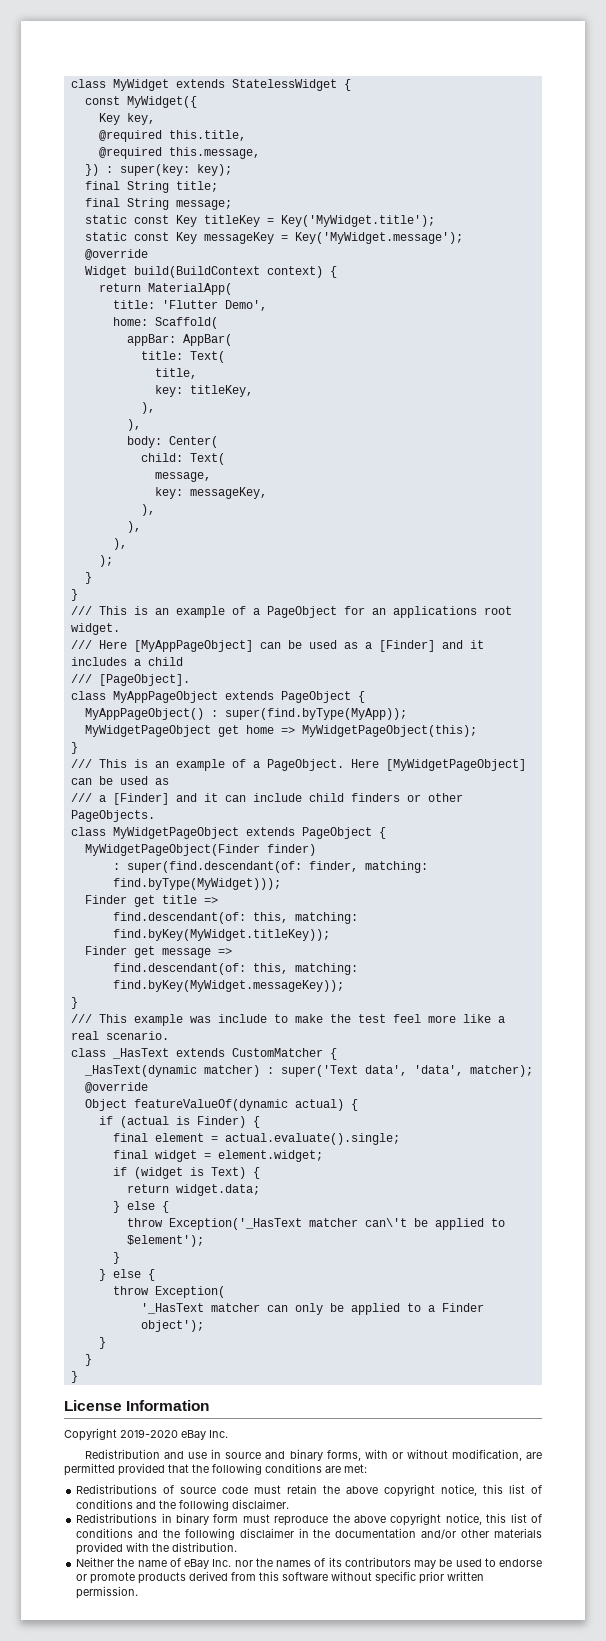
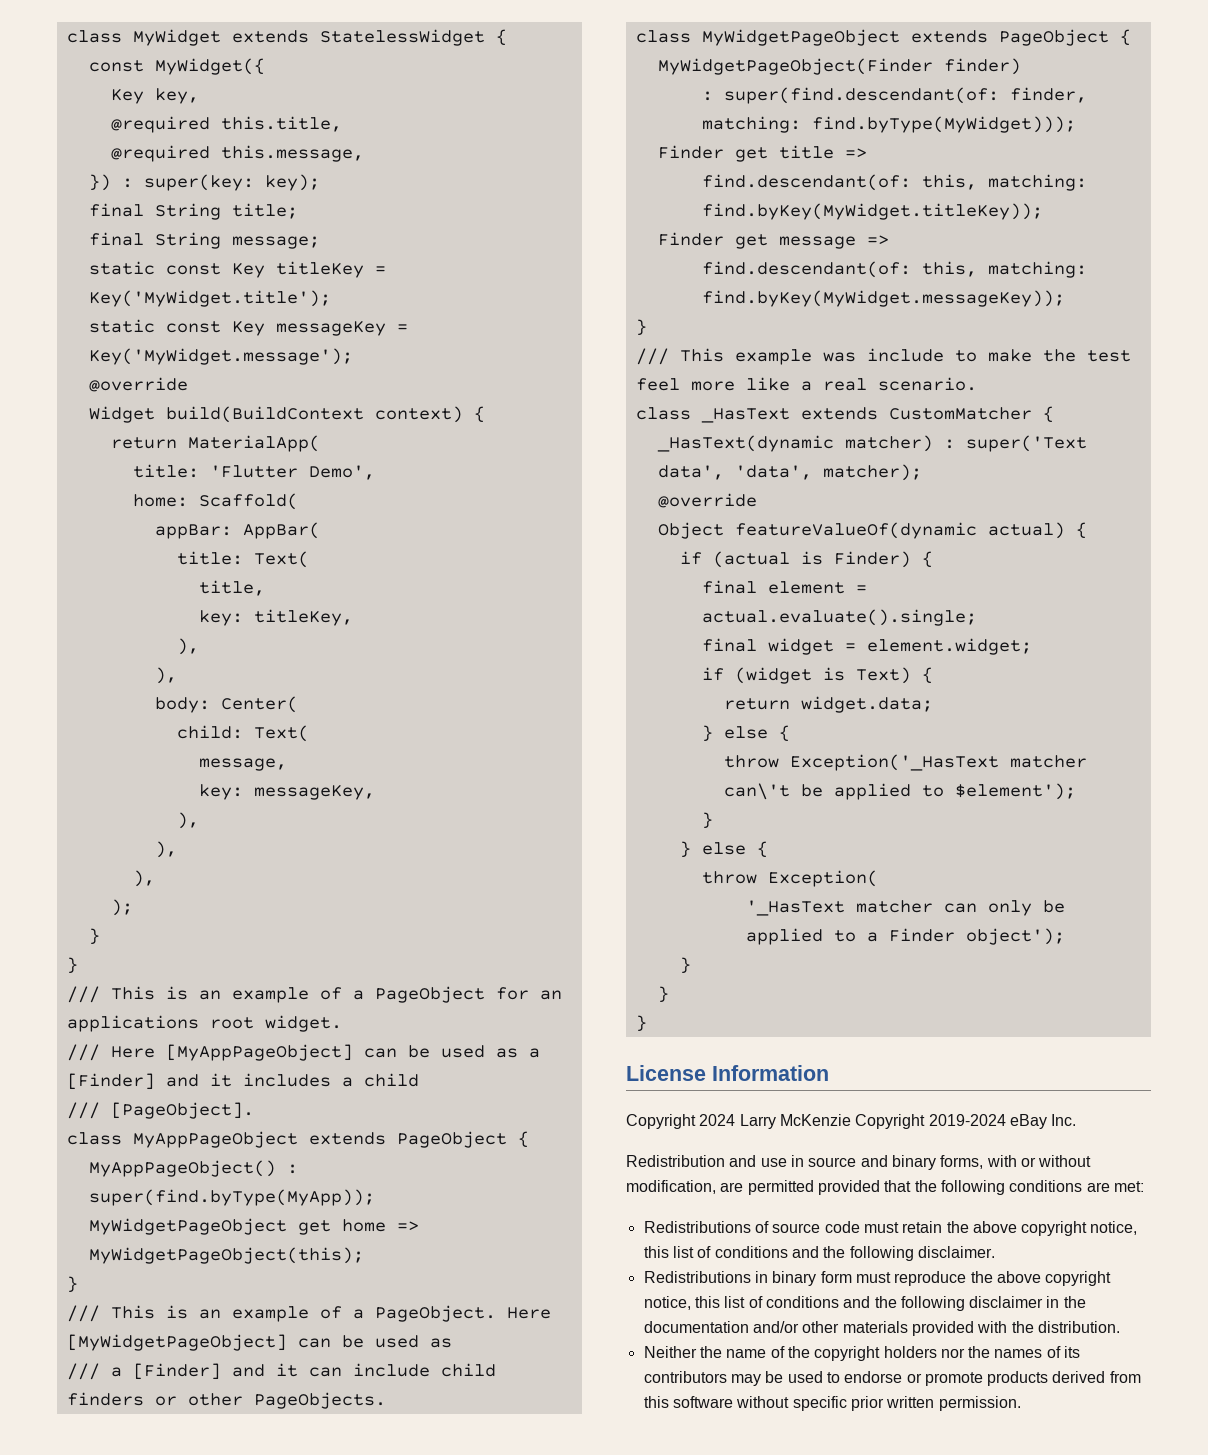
- Copyright 2019-2020 eBay Inc.
+ Copyright 2024 Larry McKenzie Copyright 2019-2024 eBay Inc.
- Neither the name of eBay Inc. nor the names of its contributors may be used to endorse or promote products derived from this software without specific prior written permission.
+ Neither the name of the copyright holders nor the names of its contributors may be used to endorse or promote products derived from this software without specific prior written permission.

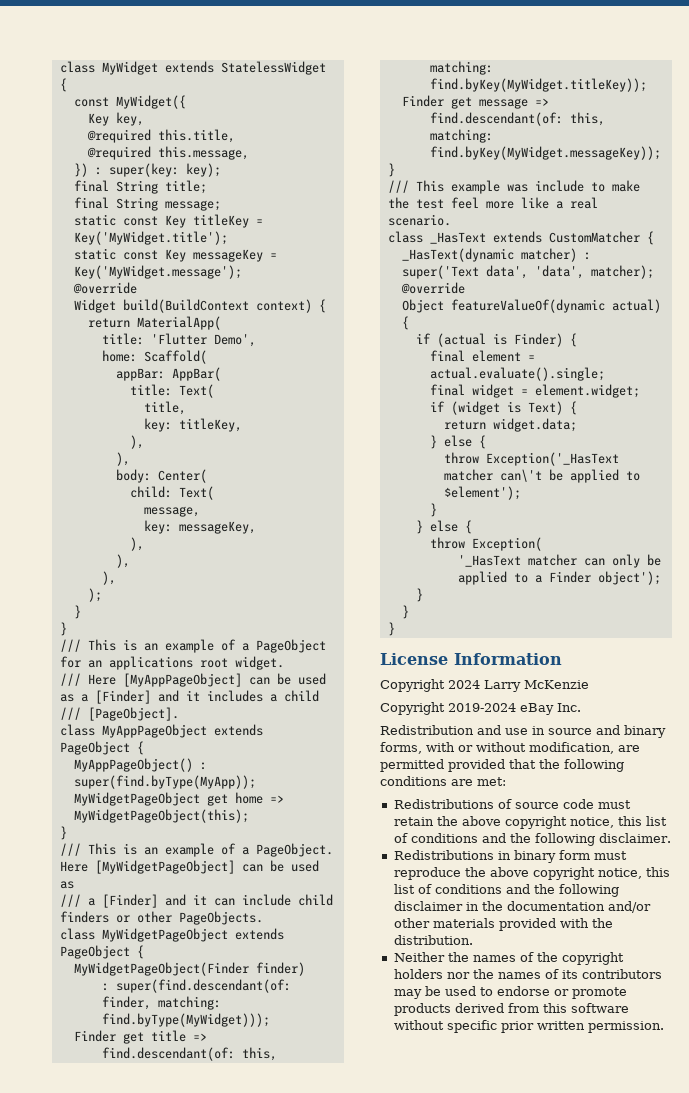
- Copyright 2024 Larry McKenzie Copyright 2019-2024 eBay Inc.
+ Copyright 2024 Larry McKenzie
+ Copyright 2019-2024 eBay Inc.
- Neither the name of the copyright holders nor the names of its contributors may be used to endorse or promote products derived from this software without specific prior written permission.
+ Neither the names of the copyright holders nor the names of its contributors may be used to endorse or promote products derived from this software without specific prior written permission.

